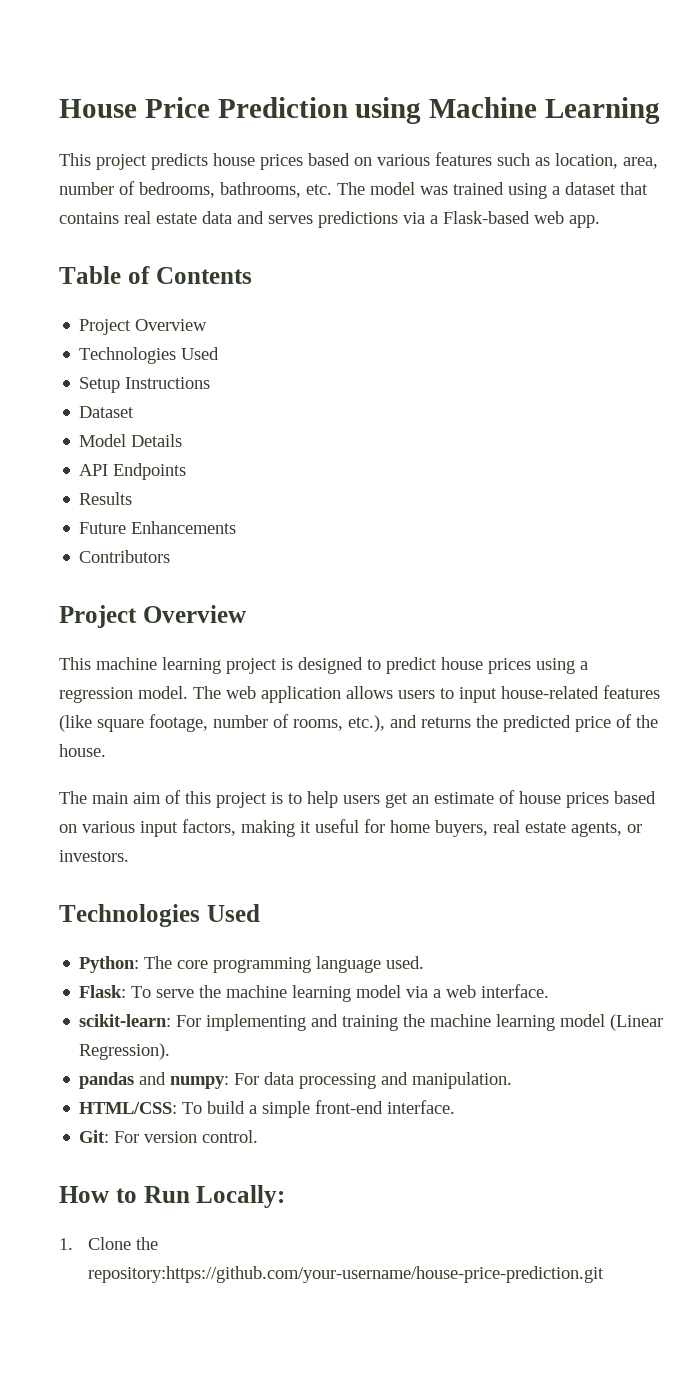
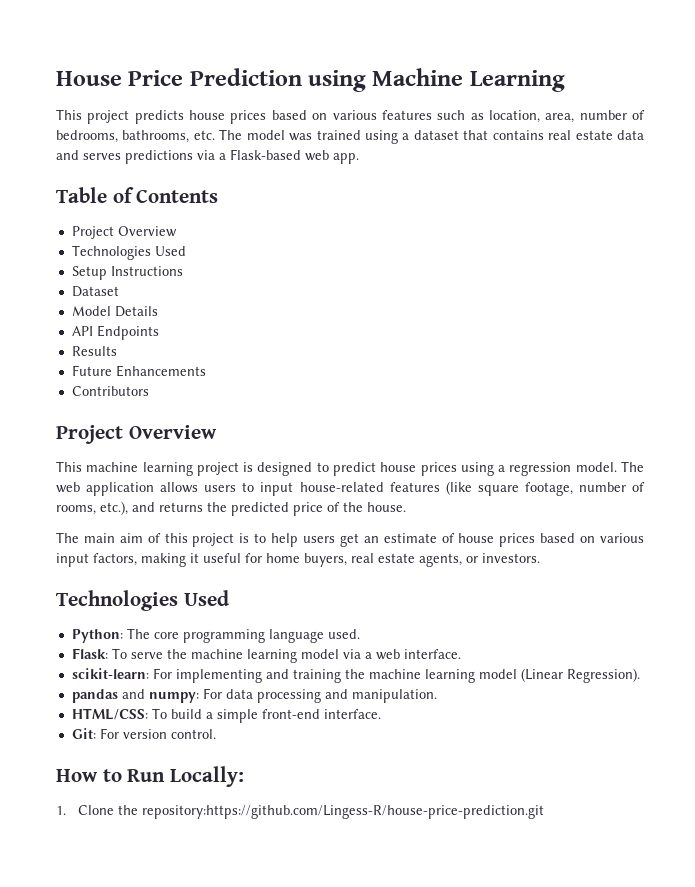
- 1. Clone the repository:https://github.com/your-username/house-price-prediction.git
+ 1. Clone the repository:https://github.com/Lingess-R/house-price-prediction.git

